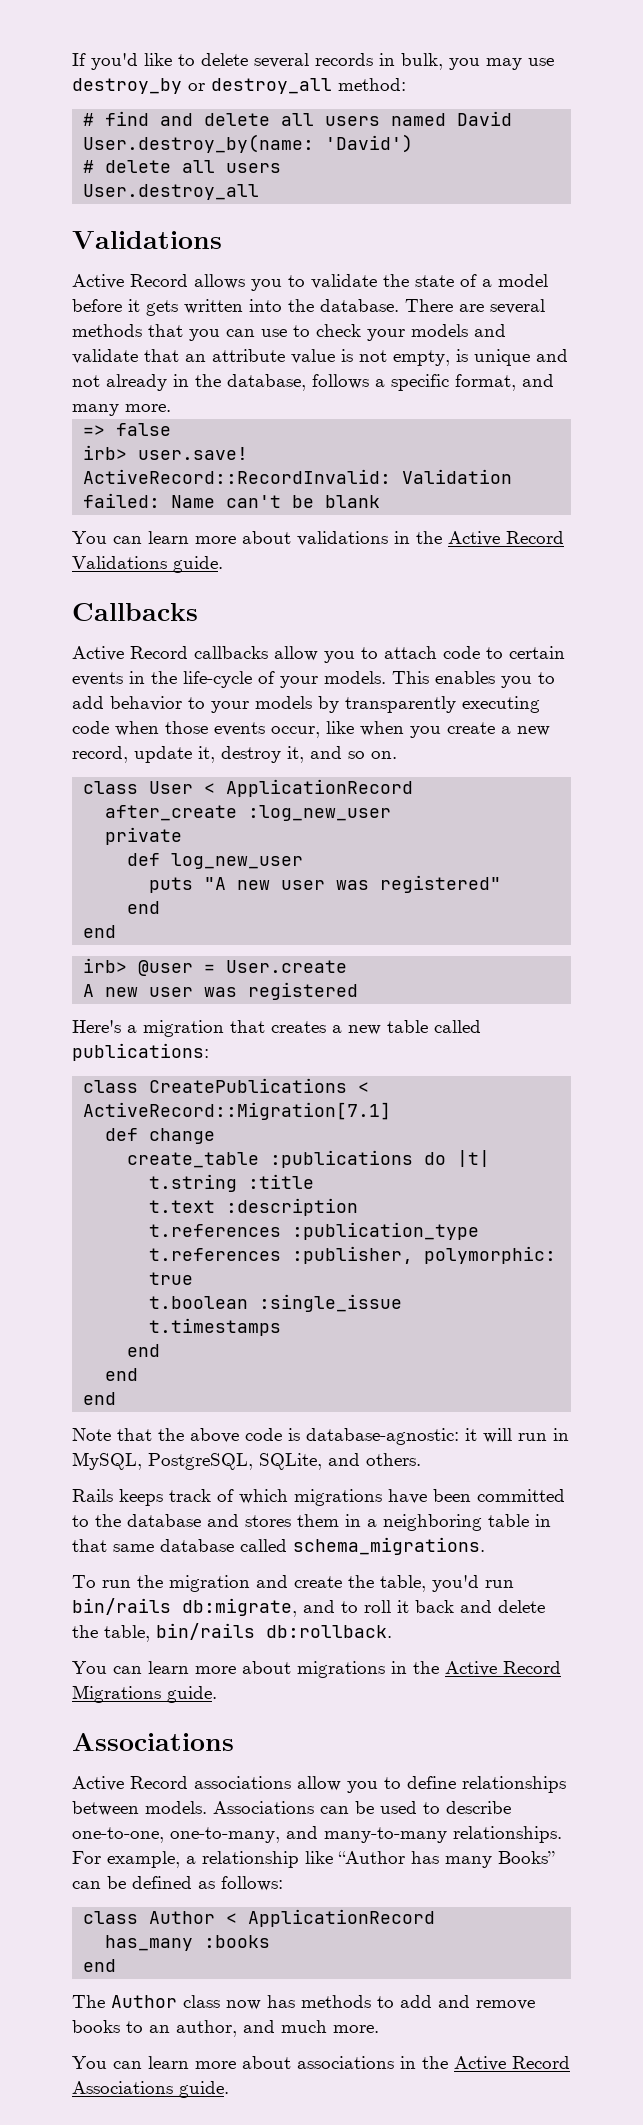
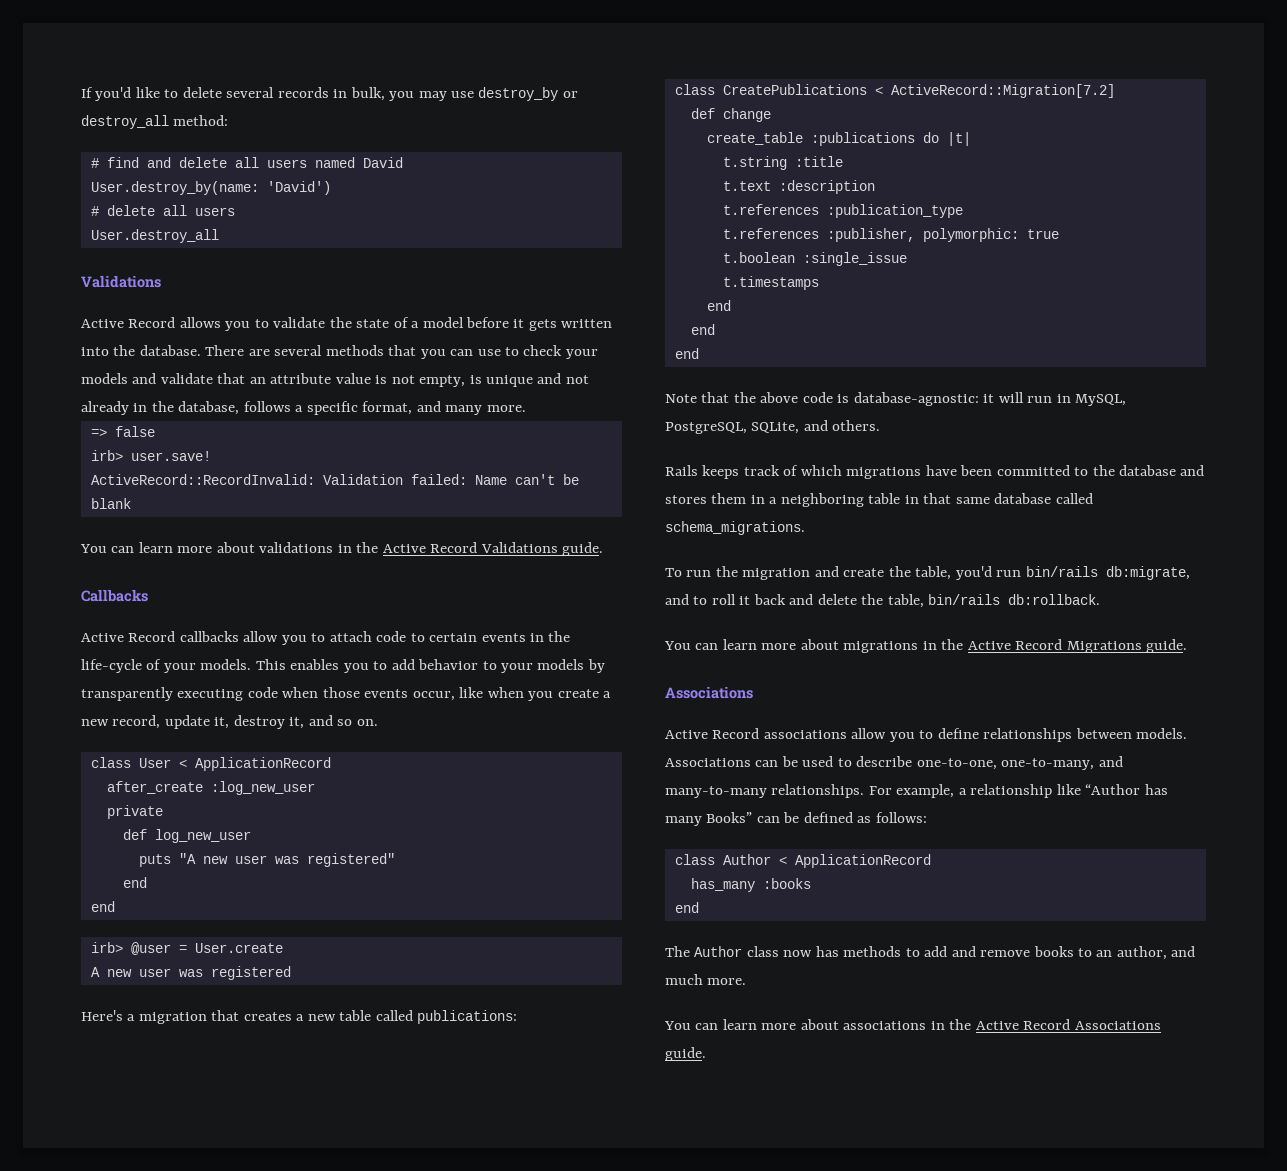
- class CreatePublications < ActiveRecord::Migration[7.1]
+ class CreatePublications < ActiveRecord::Migration[7.2]

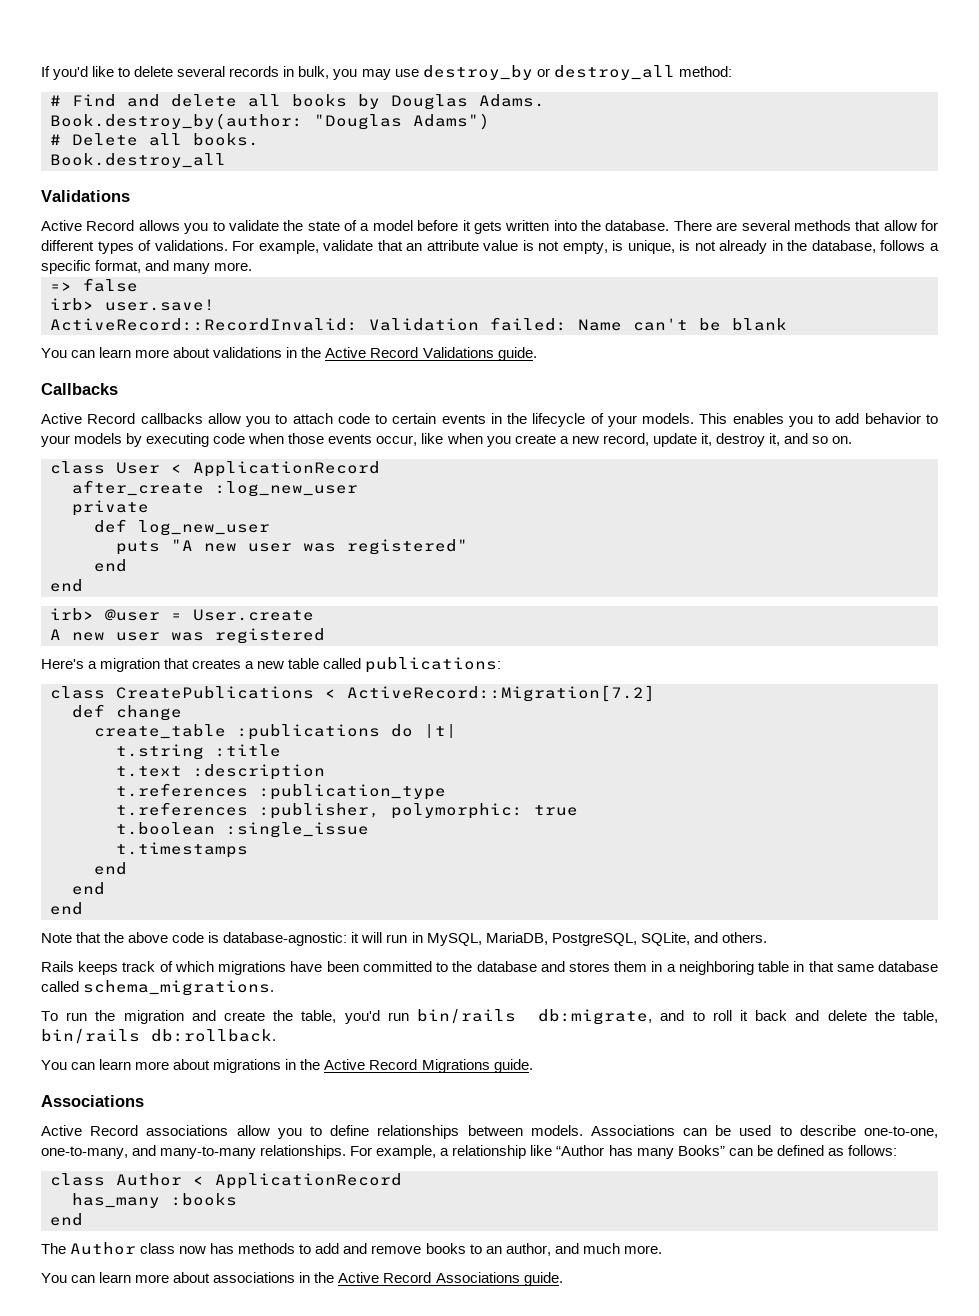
- # find and delete all users named David
- User.destroy_by(name: 'David')
- # delete all users
- User.destroy_all
+ # Find and delete all books by Douglas Adams.
+ Book.destroy_by(author: "Douglas Adams")
+ # Delete all books.
+ Book.destroy_all
- There are several methods that you can use to check your models and validate that an attribute value is not empty, is unique and not already in the database, follows a specific format, and many more.
+ There are several methods that allow for different types of validations. For example, validate that an attribute value is not empty, is unique, is not already in the database, follows a specific format, and many more.
- Active Record callbacks allow you to attach code to certain events in the life-cycle of your models.
+ Active Record callbacks allow you to attach code to certain events in the lifecycle of your models.
- This enables you to add behavior to your models by transparently executing code when those events occur, like when you create a new record, update it, destroy it, and so on.
+ This enables you to add behavior to your models by executing code when those events occur, like when you create a new record, update it, destroy it, and so on.
- Note that the above code is database-agnostic: it will run in MySQL, PostgreSQL, SQLite, and others.
+ Note that the above code is database-agnostic: it will run in MySQL, MariaDB, PostgreSQL, SQLite, and others.

